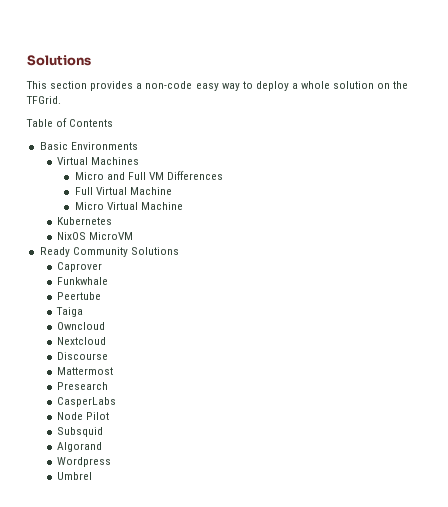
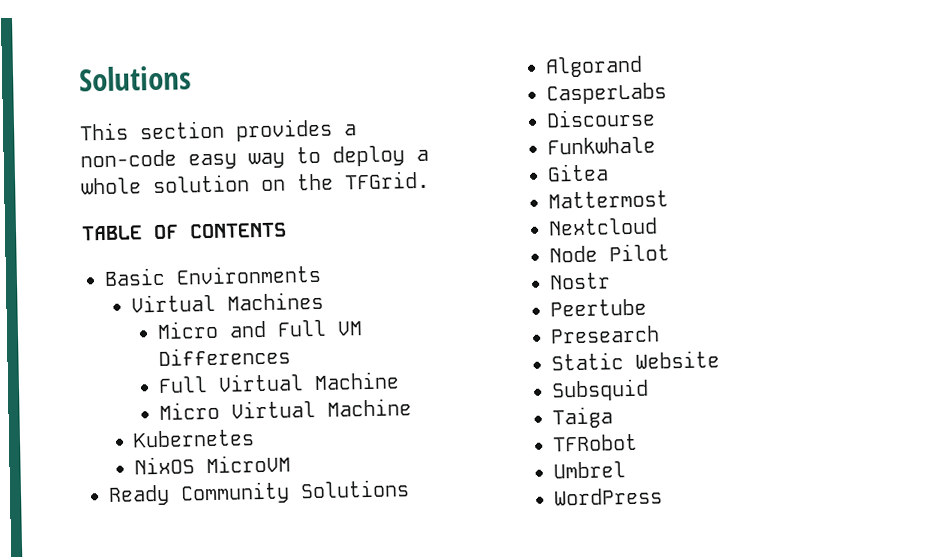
- Table of Contents
+ TABLE OF CONTENTS
- Caprover
+ Algorand
+ CasperLabs
+ Discourse
  Funkwhale
- Peertube
- Taiga
- Owncloud
- Nextcloud
- Discourse
+ Gitea
- Presearch
- CasperLabs
+ Nextcloud
+ Nostr
+ Peertube
+ Presearch
+ Static Website
- Algorand
- Wordpress
+ Taiga
+ TFRobot
+ WordPress

